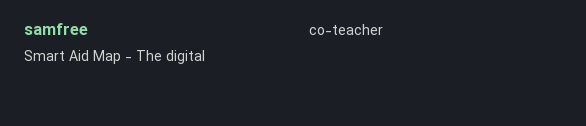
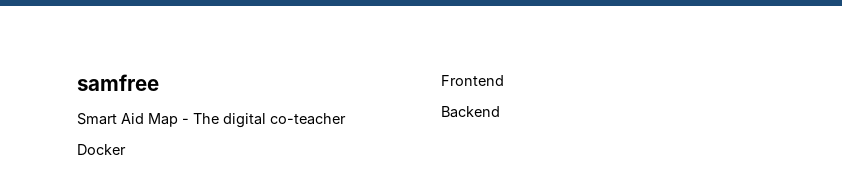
+ Docker
+ Frontend
+ Backend

